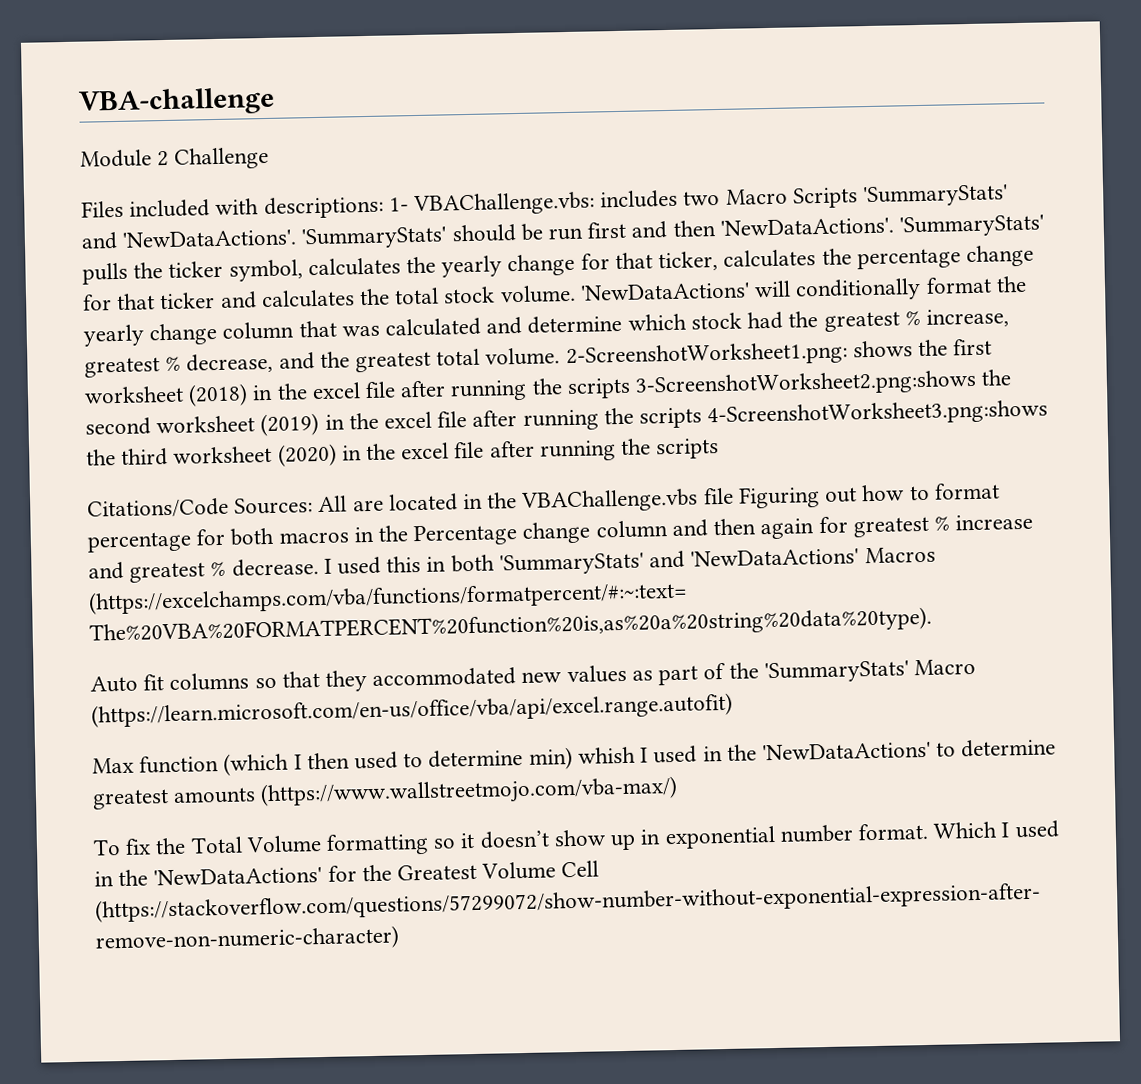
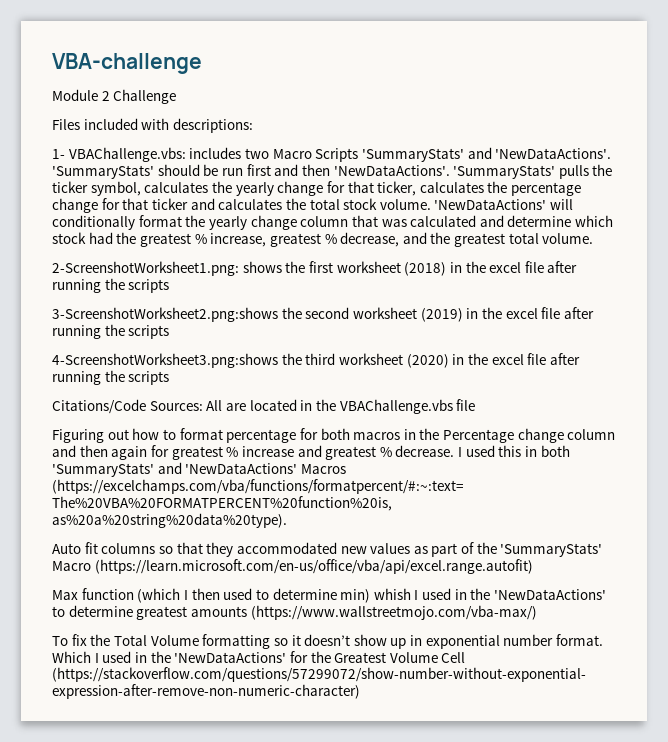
- Files included with descriptions: 1- VBAChallenge.vbs: includes two Macro Scripts 'SummaryStats' and 'NewDataActions'.
+ Files included with descriptions:
+ 1- VBAChallenge.vbs: includes two Macro Scripts 'SummaryStats' and 'NewDataActions'.
- 'NewDataActions' will conditionally format the yearly change column that was calculated and determine which stock had the greatest % increase, greatest % decrease, and the greatest total volume. 2-ScreenshotWorksheet1.png:
+ 'NewDataActions' will conditionally format the yearly change column that was calculated and determine which stock had the greatest % increase, greatest % decrease, and the greatest total volume.
+ 2-ScreenshotWorksheet1.png:
- shows the first worksheet (2018) in the excel file after running the scripts 3-ScreenshotWorksheet2.png:shows the second worksheet (2019) in the excel file after running the scripts 4-ScreenshotWorksheet3.png:shows the third worksheet (2020) in the excel file after running the scripts
+ shows the first worksheet (2018) in the excel file after running the scripts
+ 3-ScreenshotWorksheet2.png:shows the second worksheet (2019) in the excel file after running the scripts
+ 4-ScreenshotWorksheet3.png:shows the third worksheet (2020) in the excel file after running the scripts
- Citations/Code Sources: All are located in the VBAChallenge.vbs file Figuring out how to format percentage for both macros in the Percentage change column and then again for greatest % increase and greatest % decrease.
+ Citations/Code Sources: All are located in the VBAChallenge.vbs file
+ Figuring out how to format percentage for both macros in the Percentage change column and then again for greatest % increase and greatest % decrease.

